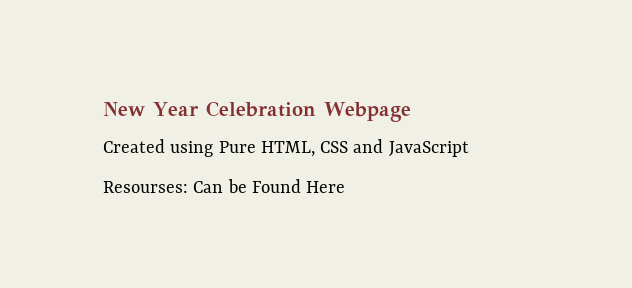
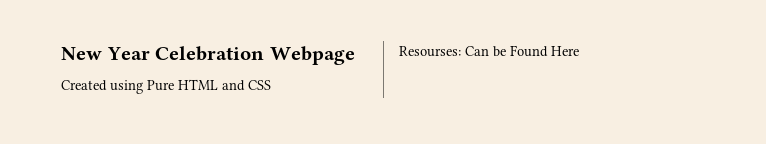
- Created using Pure HTML, CSS and JavaScript
+ Created using Pure HTML and CSS

